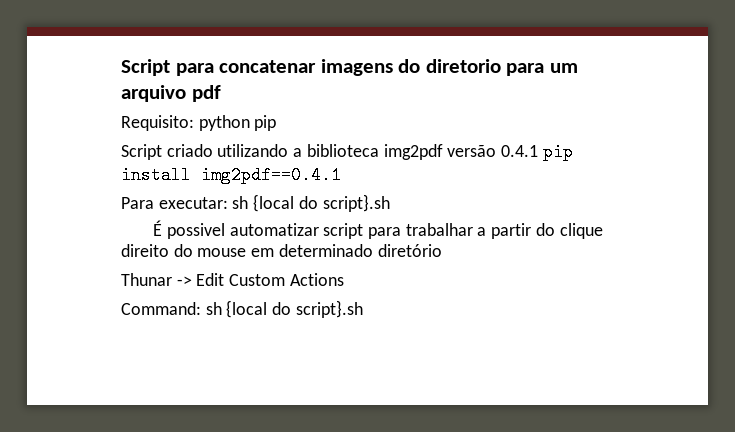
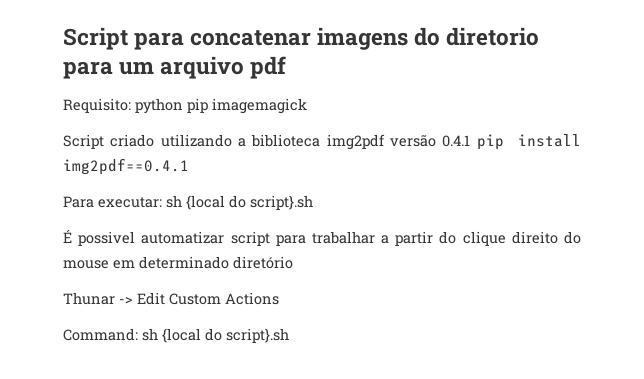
- Requisito: python pip
+ Requisito: python pip imagemagick

